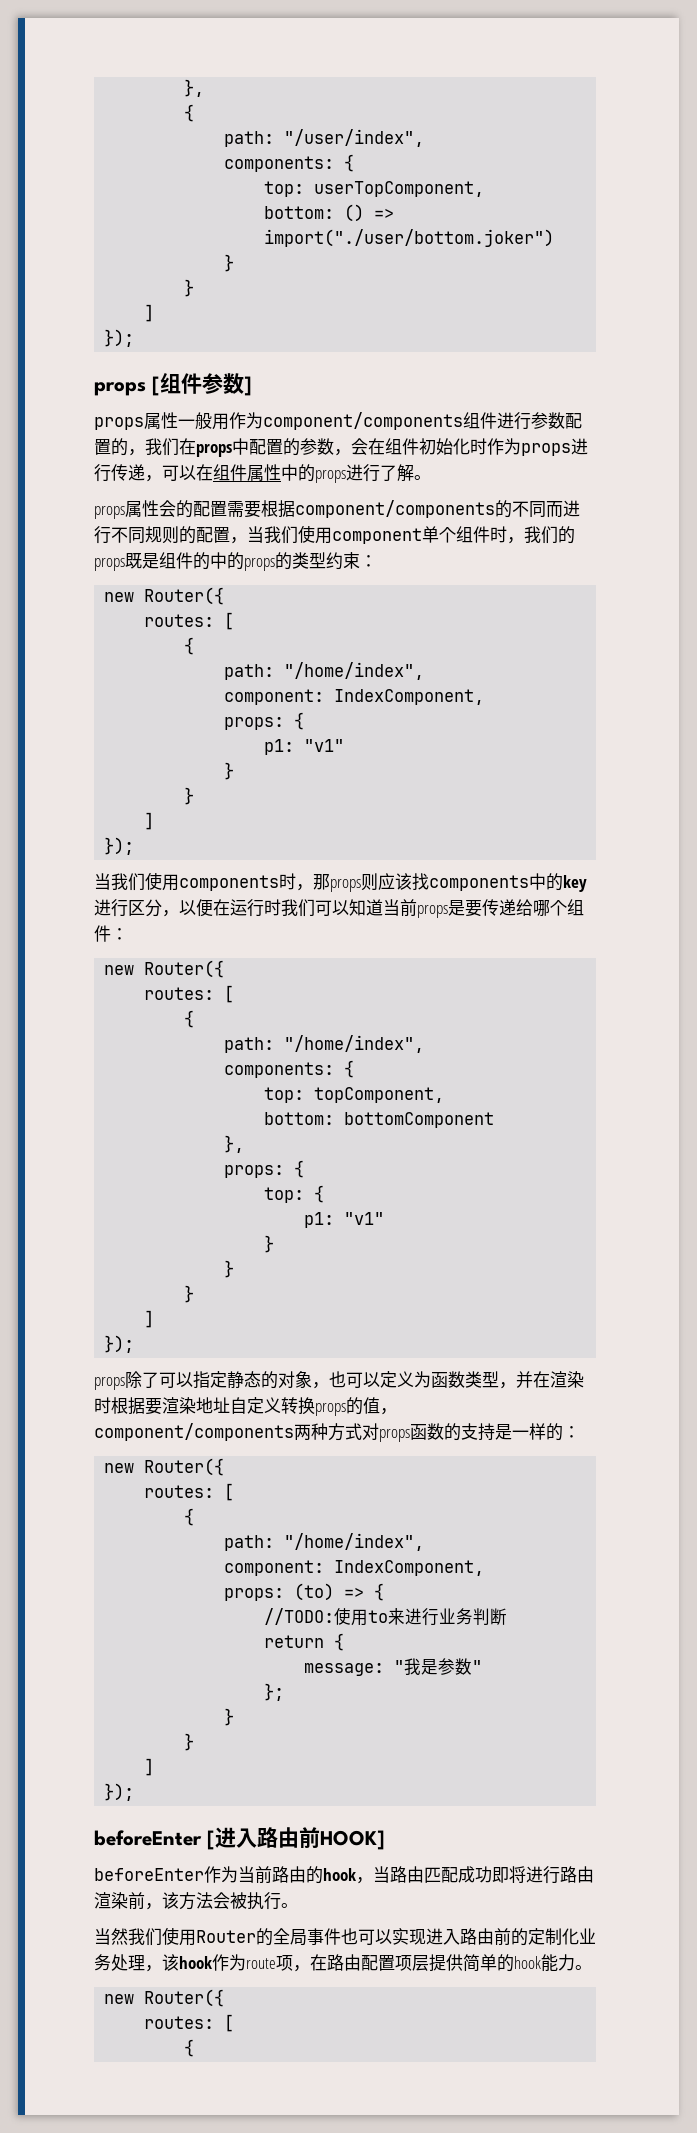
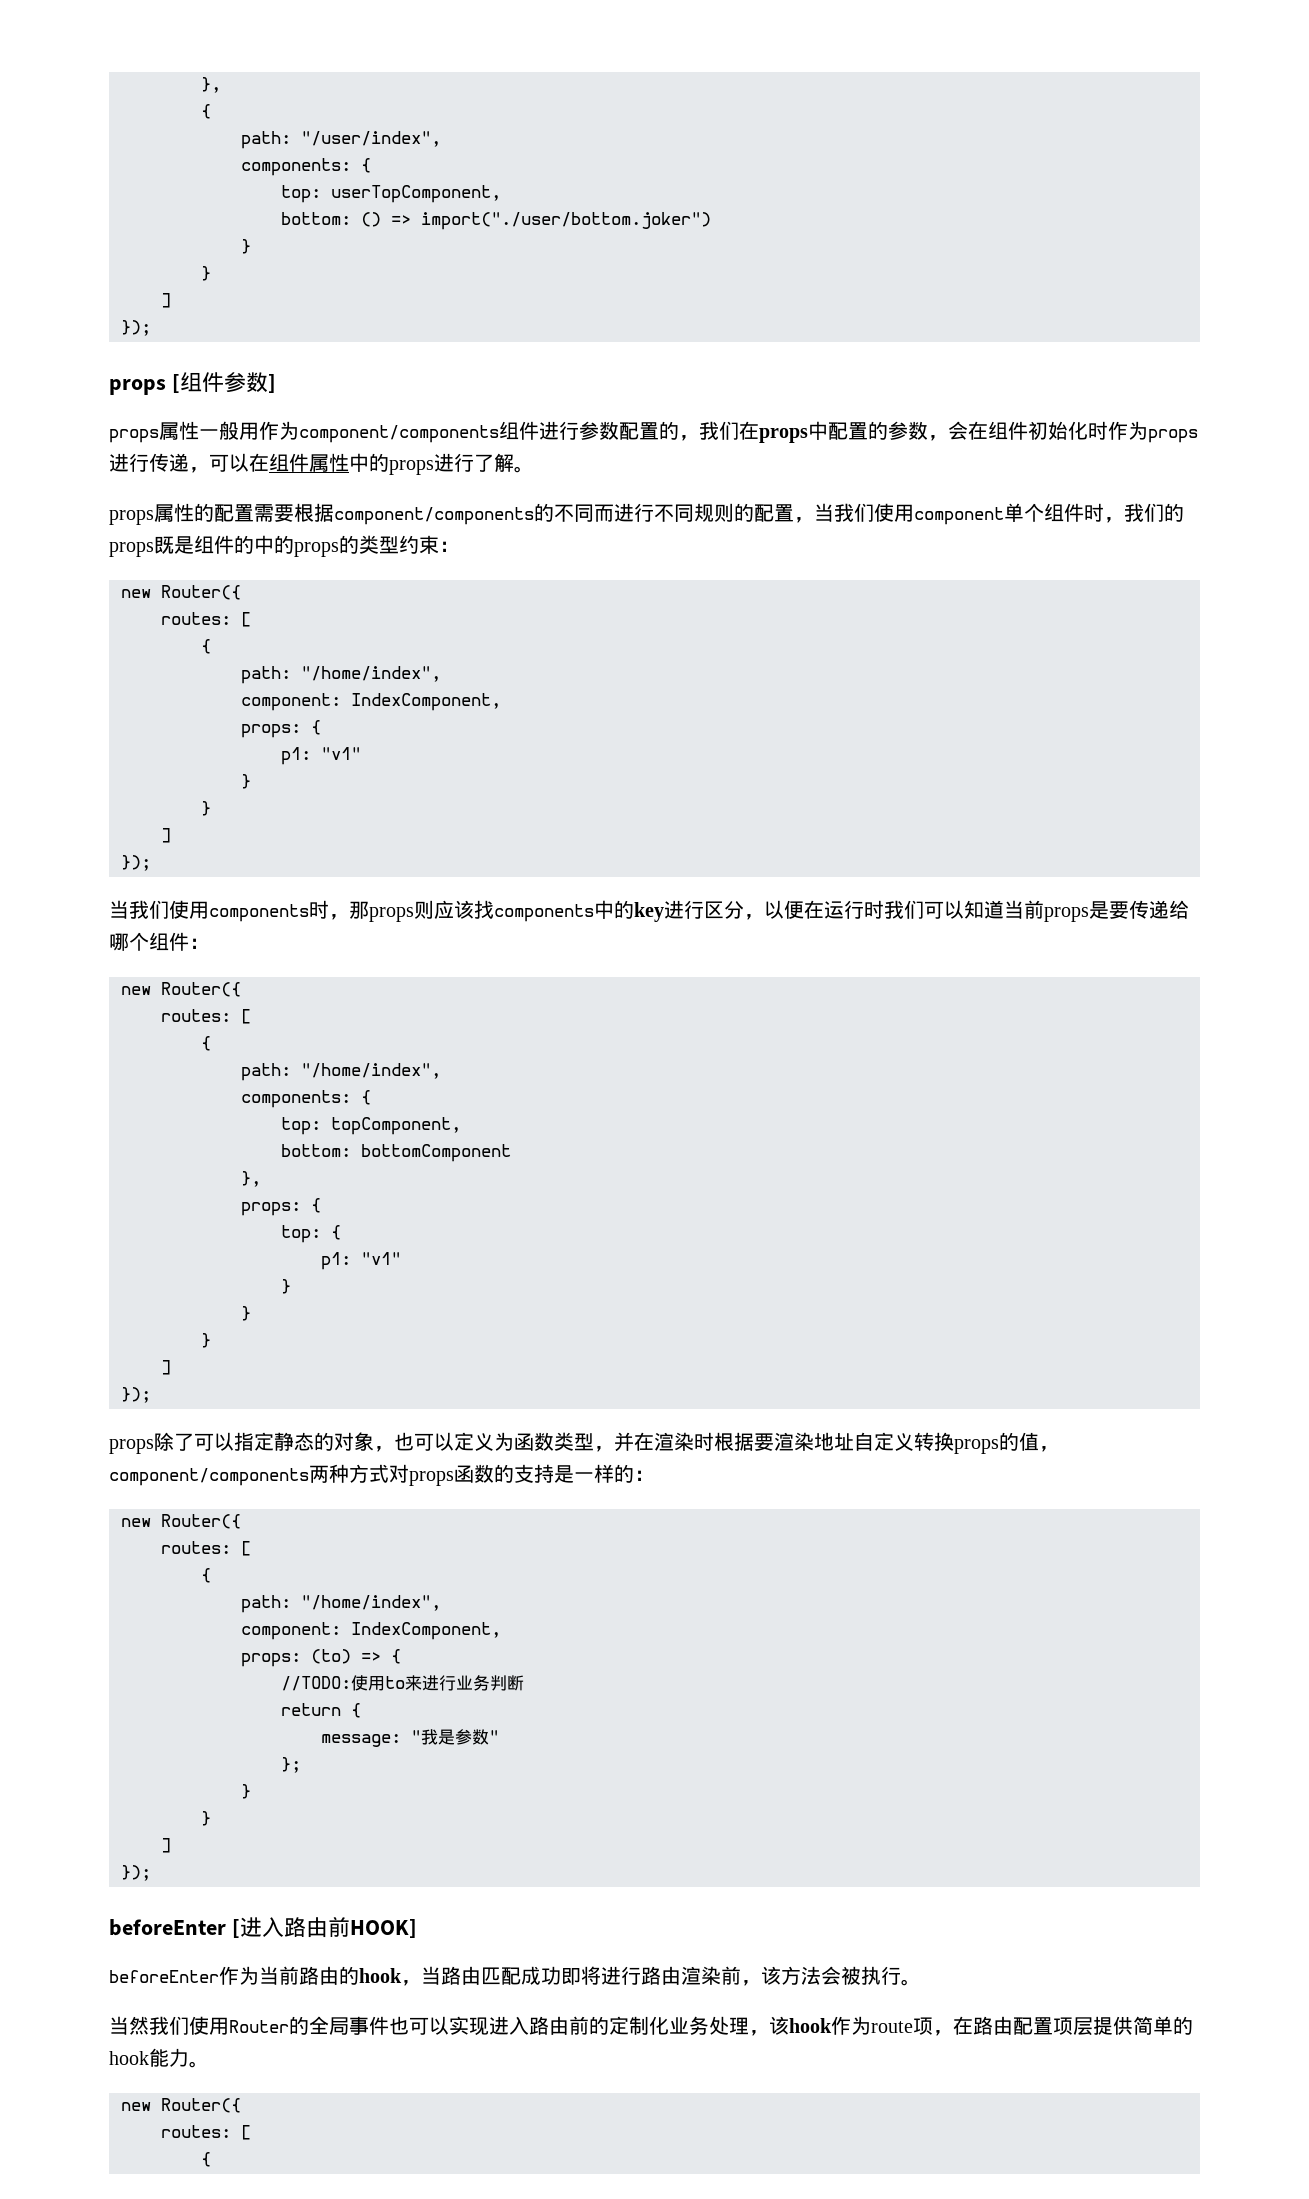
- props属性会的配置需要根据component/components的不同而进行不同规则的配置，当我们使用component单个组件时，我们的props既是组件的中的props的类型约束：
+ props属性的配置需要根据component/components的不同而进行不同规则的配置，当我们使用component单个组件时，我们的props既是组件的中的props的类型约束：

